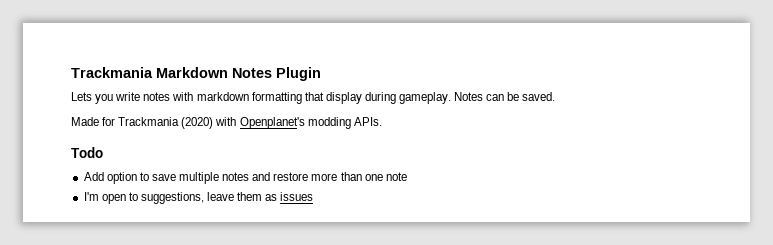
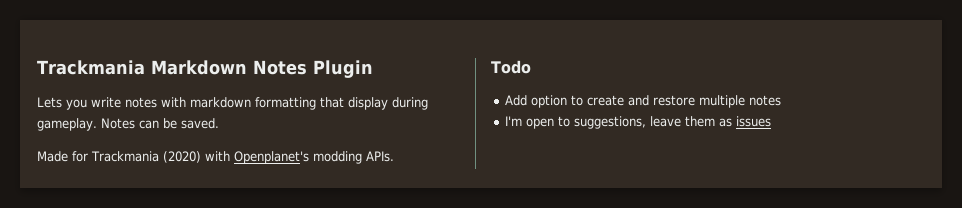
- Add option to save multiple notes and restore more than one note
+ Add option to create and restore multiple notes

